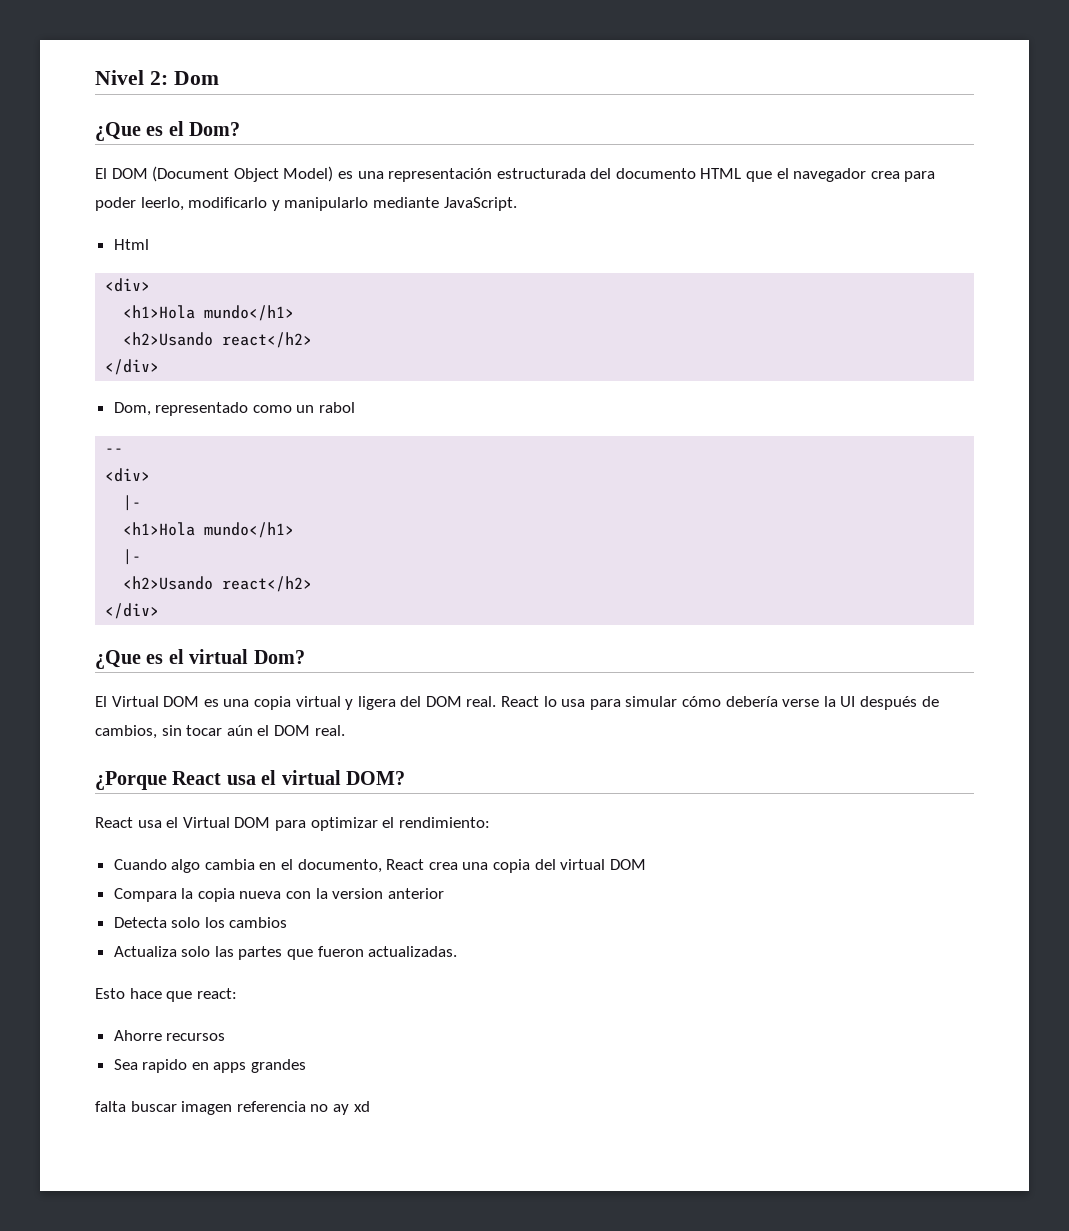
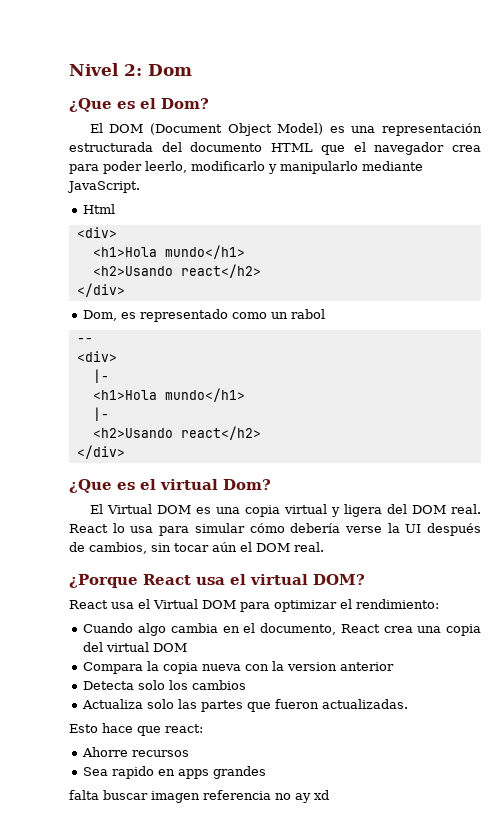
- Dom, representado como un rabol
+ Dom, es representado como un rabol

